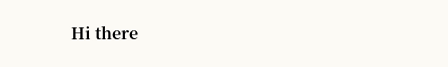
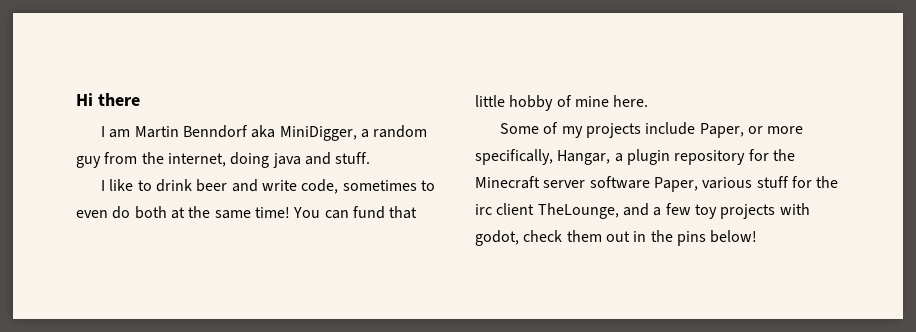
+ I am Martin Benndorf aka MiniDigger, a random guy from the internet, doing java and stuff.
+ I like to drink beer and write code, sometimes to even do both at the same time! You can fund that little hobby of mine here.
+ Some of my projects include Paper, or more specifically, Hangar, a plugin repository for the Minecraft server software Paper, various stuff for the irc client TheLounge, and a few toy projects with godot, check them out in the pins below!

